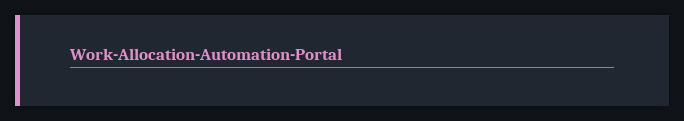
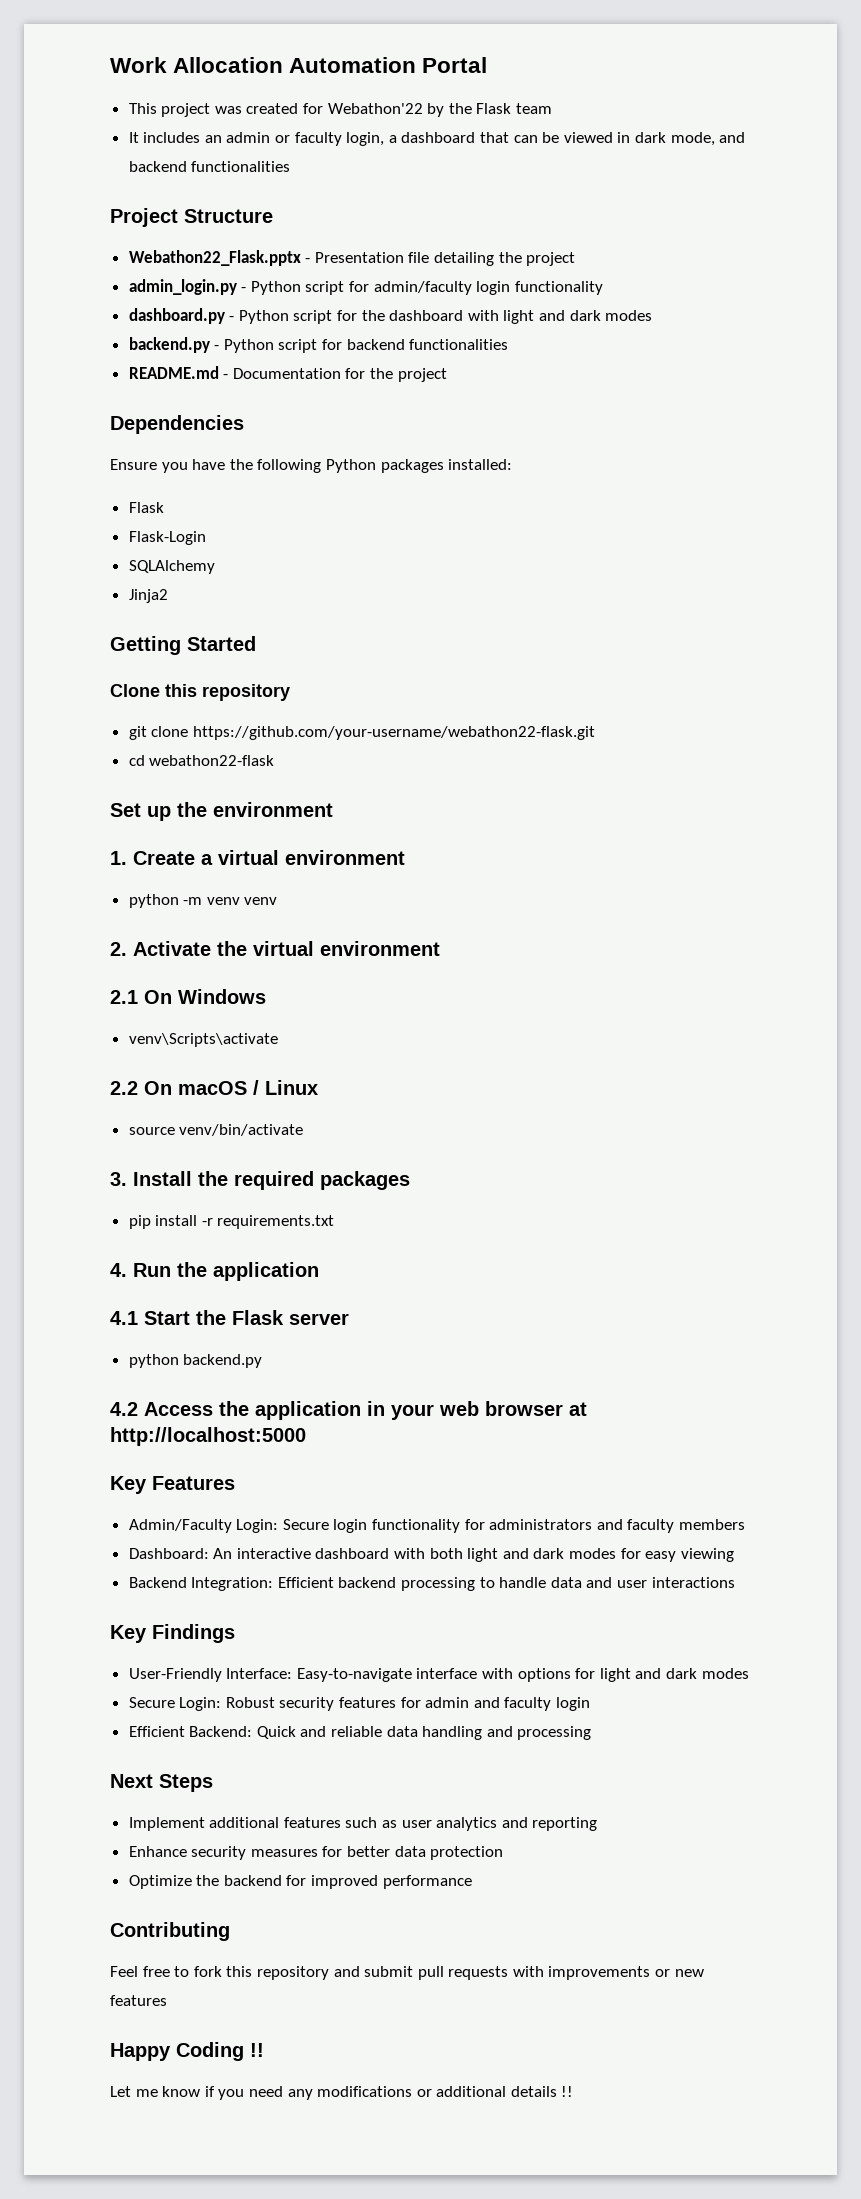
- Work-Allocation-Automation-Portal
+ Work Allocation Automation Portal
+ This project was created for Webathon'22 by the Flask team
+ It includes an admin or faculty login, a dashboard that can be viewed in dark mode, and backend functionalities
+ Project Structure
+ Webathon22_Flask.pptx - Presentation file detailing the project
+ admin_login.py - Python script for admin/faculty login functionality
+ dashboard.py - Python script for the dashboard with light and dark modes
+ backend.py - Python script for backend functionalities
+ README.md - Documentation for the project
+ Dependencies
+ Ensure you have the following Python packages installed:
+ Flask
+ Flask-Login
+ SQLAlchemy
+ Jinja2
+ Getting Started
+ Clone this repository
+ git clone https://github.com/your-username/webathon22-flask.git
+ cd webathon22-flask
+ Set up the environment
+ 1. Create a virtual environment
+ python -m venv venv
+ 2. Activate the virtual environment
+ 2.1 On Windows
+ venv\Scripts\activate
+ 2.2 On macOS / Linux
+ source venv/bin/activate
+ 3. Install the required packages
+ pip install -r requirements.txt
+ 4. Run the application
+ 4.1 Start the Flask server
+ python backend.py
+ 4.2 Access the application in your web browser at http://localhost:5000
+ Key Features
+ Admin/Faculty Login: Secure login functionality for administrators and faculty members
+ Dashboard: An interactive dashboard with both light and dark modes for easy viewing
+ Backend Integration: Efficient backend processing to handle data and user interactions
+ Key Findings
+ User-Friendly Interface: Easy-to-navigate interface with options for light and dark modes
+ Secure Login: Robust security features for admin and faculty login
+ Efficient Backend: Quick and reliable data handling and processing
+ Next Steps
+ Implement additional features such as user analytics and reporting
+ Enhance security measures for better data protection
+ Optimize the backend for improved performance
+ Contributing
+ Feel free to fork this repository and submit pull requests with improvements or new features
+ Happy Coding !!
+ Let me know if you need any modifications or additional details !!

